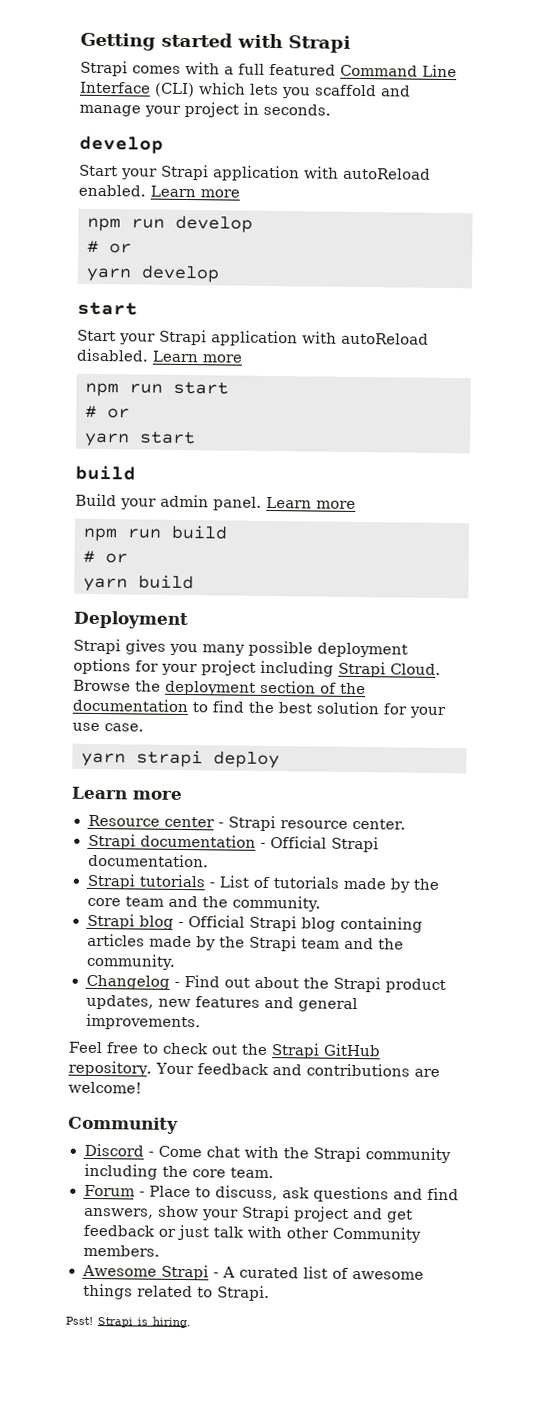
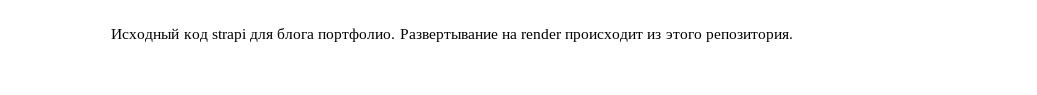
- Getting started with Strapi
- Strapi comes with a full featured Command Line Interface (CLI) which lets you scaffold and manage your project in seconds.
- develop
- Start your Strapi application with autoReload enabled. Learn more
- npm run develop
- # or
- yarn develop
- start
- Start your Strapi application with autoReload disabled. Learn more
- npm run start
- # or
- yarn start
- build
- Build your admin panel. Learn more
- npm run build
- # or
- yarn build
- Deployment
- Strapi gives you many possible deployment options for your project including Strapi Cloud. Browse the deployment section of the documentation to find the best solution for your use case.
- yarn strapi deploy
- Learn more
- Resource center - Strapi resource center.
- Strapi documentation - Official Strapi documentation.
- Strapi tutorials - List of tutorials made by the core team and the community.
- Strapi blog - Official Strapi blog containing articles made by the Strapi team and the community.
- Changelog - Find out about the Strapi product updates, new features and general improvements.
- Feel free to check out the Strapi GitHub repository. Your feedback and contributions are welcome!
- Community
- Discord - Come chat with the Strapi community including the core team.
- Forum - Place to discuss, ask questions and find answers, show your Strapi project and get feedback or just talk with other Community members.
- Awesome Strapi - A curated list of awesome things related to Strapi.
- Psst! Strapi is hiring.
+ Исходный код strapi для блога портфолио. Развертывание на render происходит из этого репозитория.

